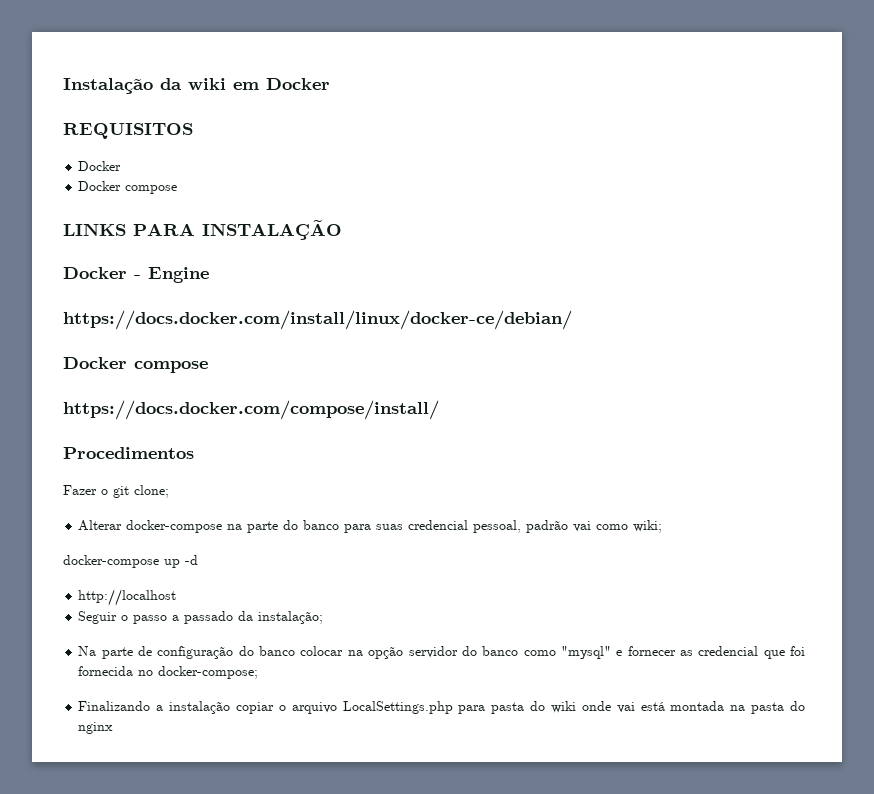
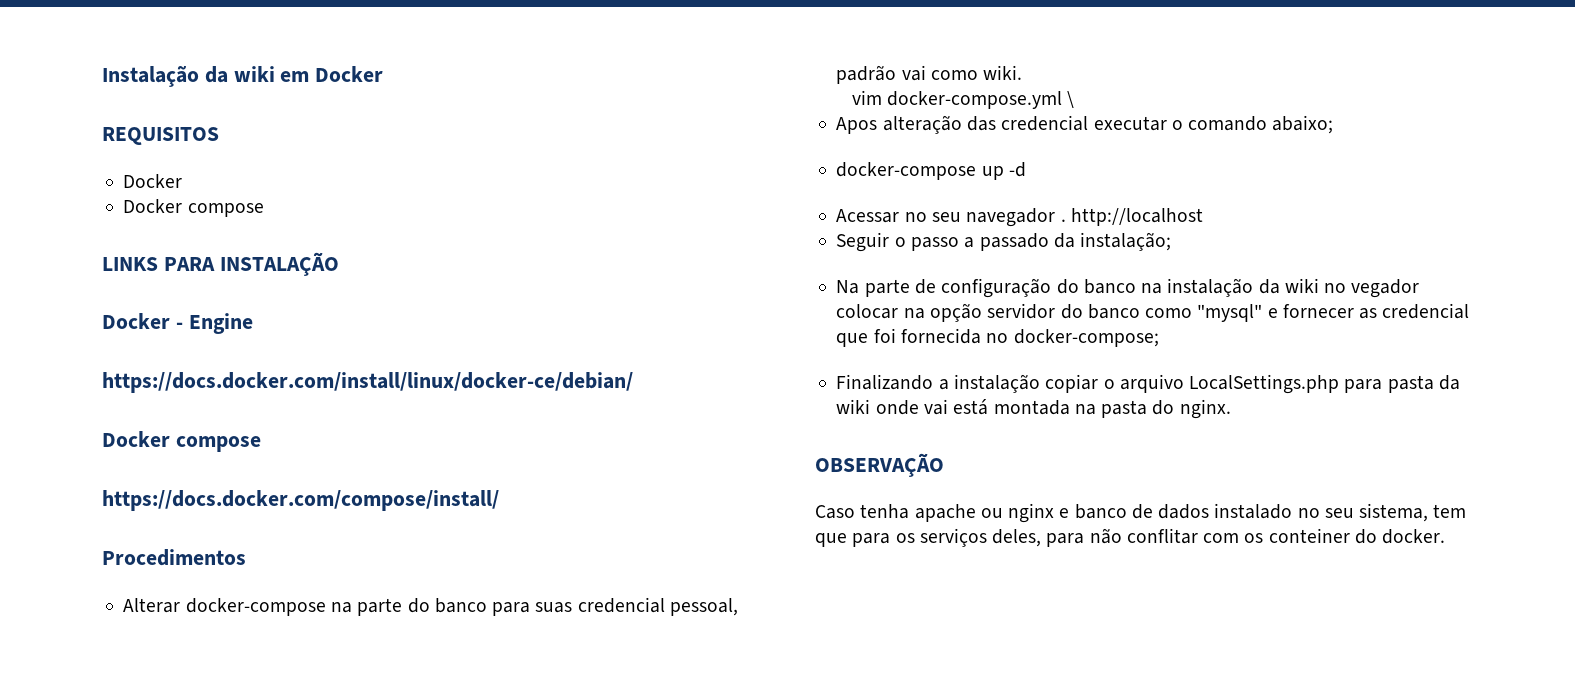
- Fazer o git clone;
- Alterar docker-compose na parte do banco para suas credencial pessoal, padrão vai como wiki;
+ Alterar docker-compose na parte do banco para suas credencial pessoal, padrão vai como wiki.
+ vim docker-compose.yml \
+ Apos alteração das credencial executar o comando abaixo;
  docker-compose up -d
- http://localhost
+ Acessar no seu navegador . http://localhost
- Na parte de configuração do banco colocar na opção servidor do banco como "mysql" e fornecer as credencial que foi fornecida no docker-compose;
+ Na parte de configuração do banco na instalação da wiki no vegador colocar na opção servidor do banco como "mysql" e fornecer as credencial que foi fornecida no docker-compose;
- Finalizando a instalação copiar o arquivo LocalSettings.php para pasta do wiki onde vai está montada na pasta do nginx
+ Finalizando a instalação copiar o arquivo LocalSettings.php para pasta da wiki onde vai está montada na pasta do nginx.
+ OBSERVAÇÃO
+ Caso tenha apache ou nginx e banco de dados instalado no seu sistema, tem que para os serviços deles, para não conflitar com os conteiner do docker.

